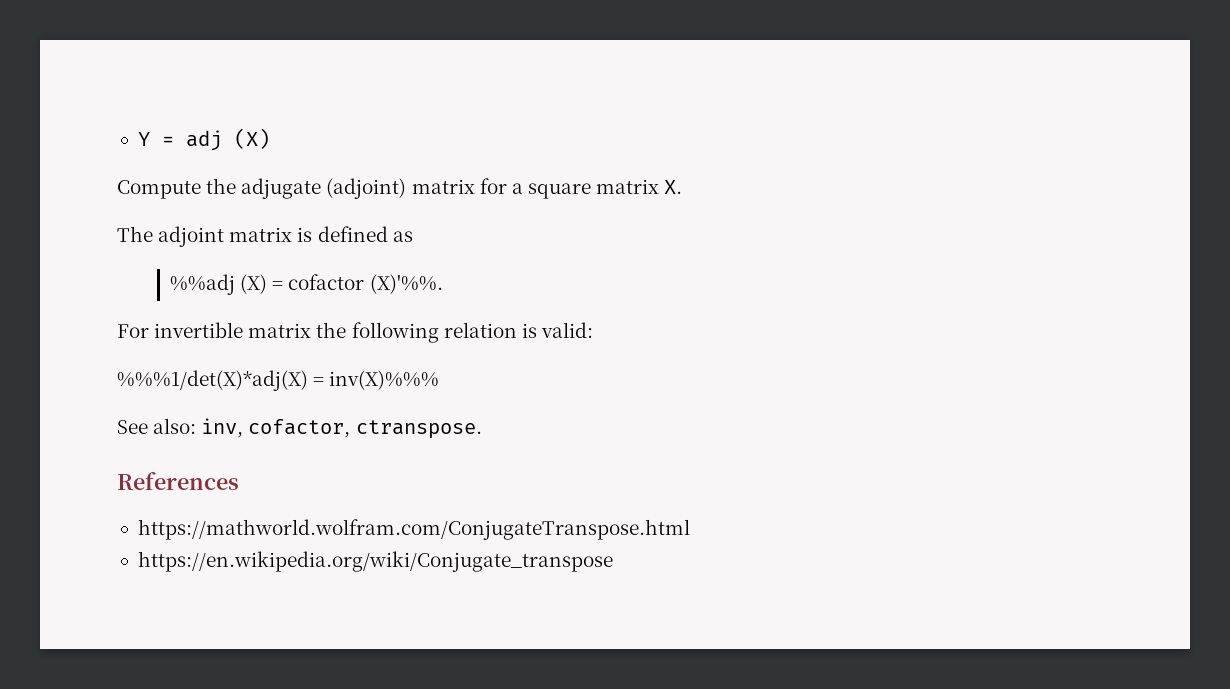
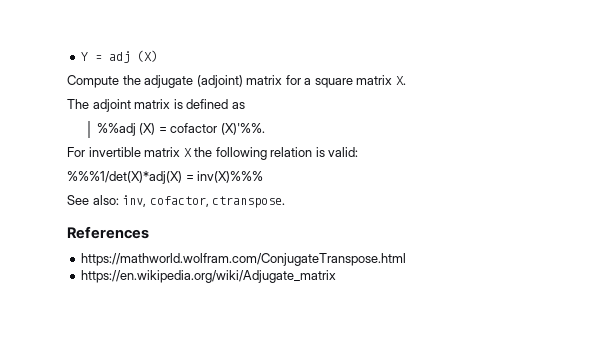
- For invertible matrix the following relation is valid:
+ For invertible matrix X the following relation is valid:
- https://en.wikipedia.org/wiki/Conjugate_transpose
+ https://en.wikipedia.org/wiki/Adjugate_matrix

